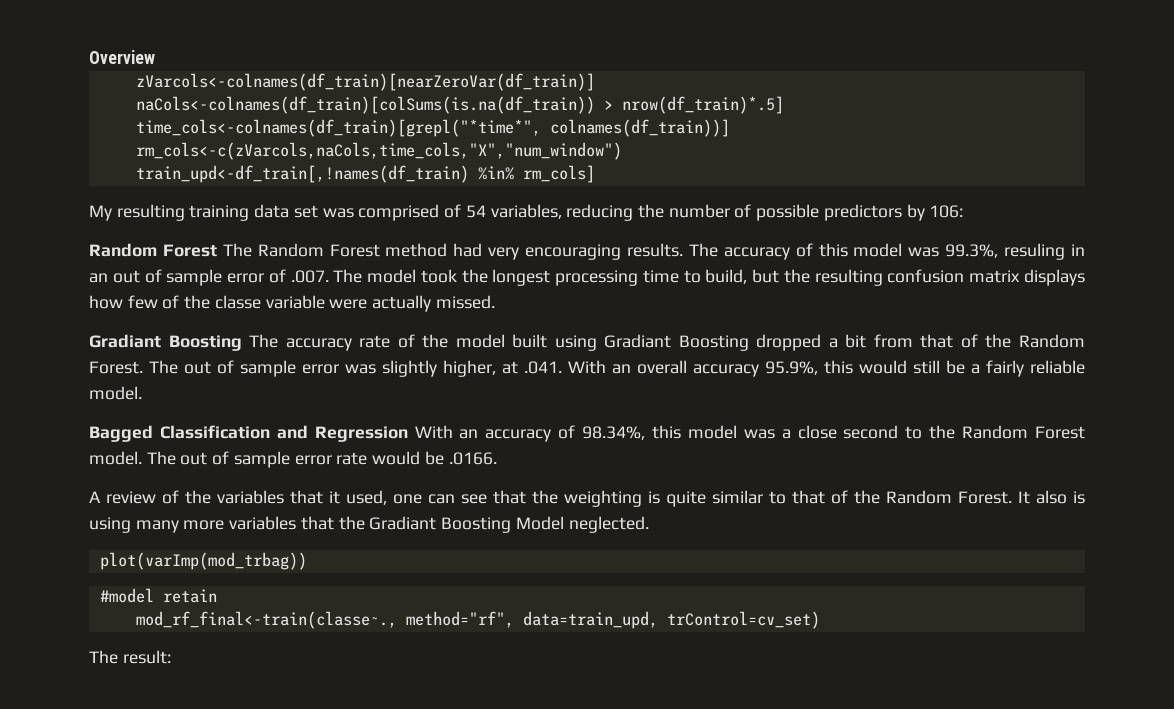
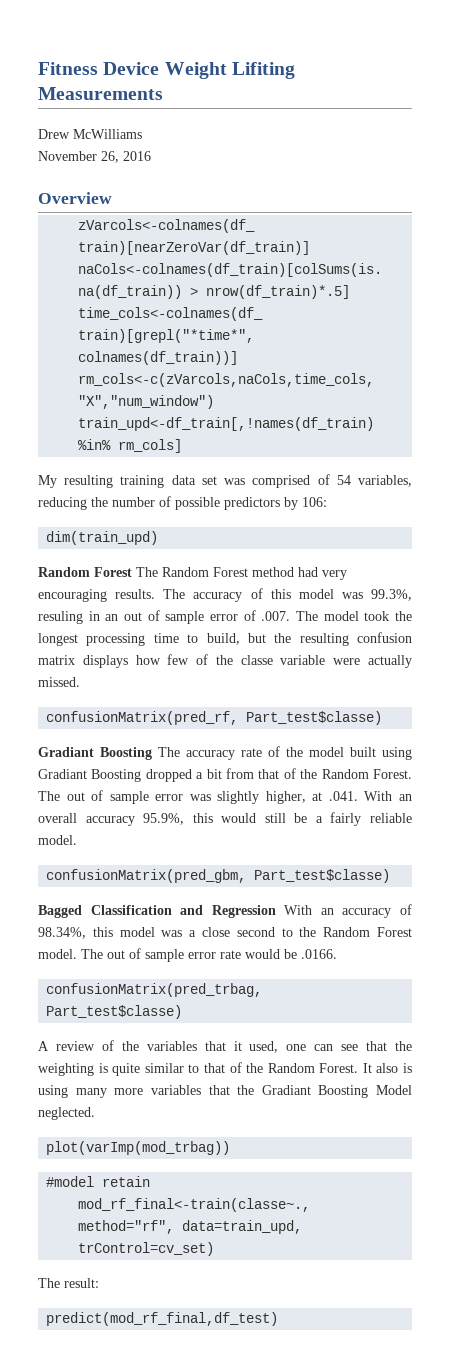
+ Fitness Device Weight Lifiting Measurements
+ Drew McWilliams
+ November 26, 2016
+ dim(train_upd)
+ confusionMatrix(pred_rf, Part_test$classe)
+ confusionMatrix(pred_gbm, Part_test$classe)
+ confusionMatrix(pred_trbag, Part_test$classe)
+ predict(mod_rf_final,df_test)

